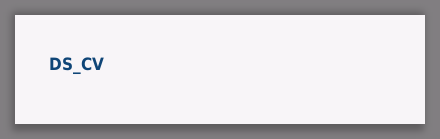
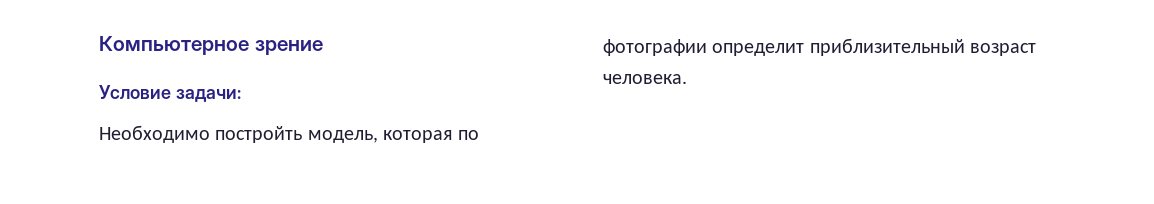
- DS_CV
+ Компьютерное зрение
+ Условие задачи:
+ Необходимо постройть модель, которая по фотографии определит приблизительный возраст человека.

